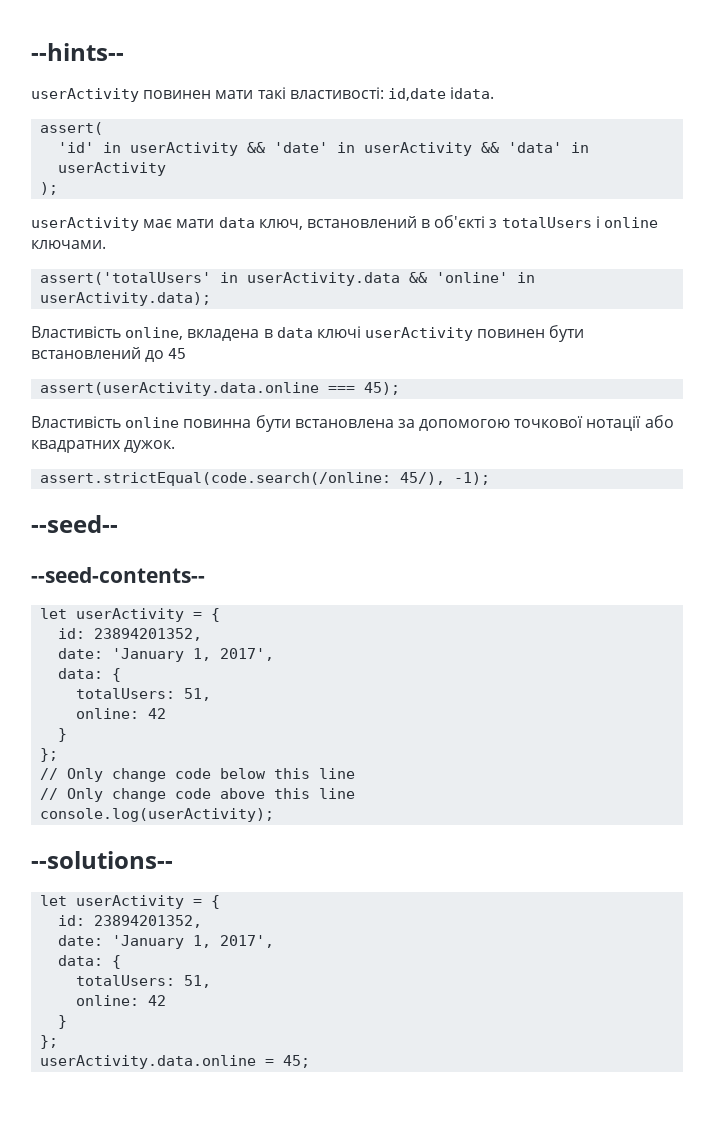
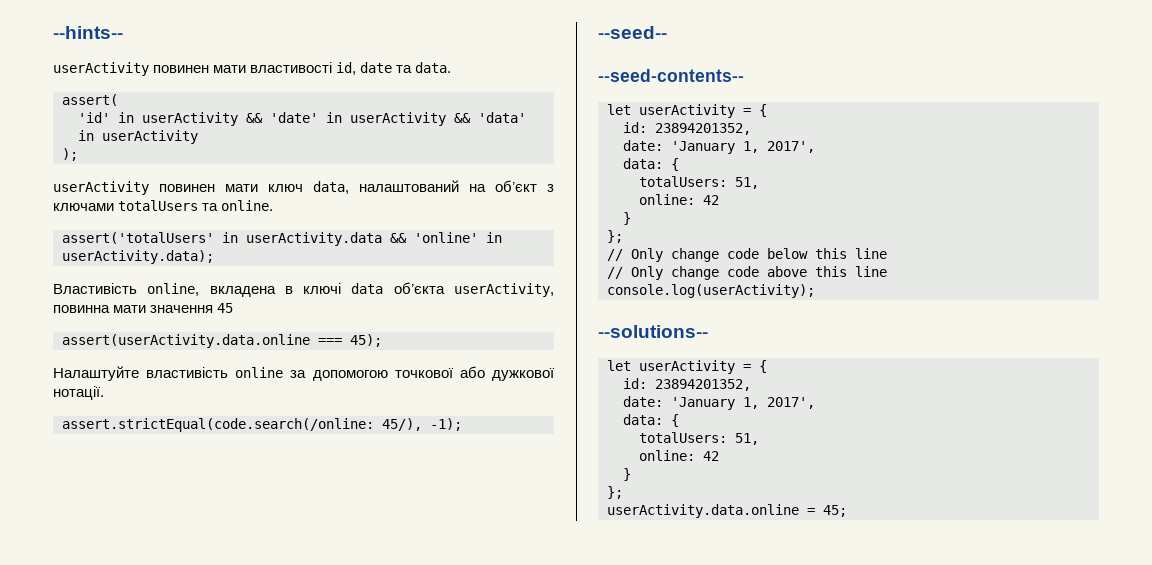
- userActivity повинен мати такі властивості: id,date іdata.
+ userActivity повинен мати властивості id, date та data.
- userActivity має мати data ключ, встановлений в об'єкті з totalUsers і online ключами.
+ userActivity повинен мати ключ data, налаштований на об’єкт з ключами totalUsers та online.
- Властивість online, вкладена в data ключі userActivity повинен бути встановлений до 45
+ Властивість online, вкладена в ключі data об’єкта userActivity, повинна мати значення 45
  assert(userActivity.data.online === 45);
- Властивість online повинна бути встановлена за допомогою точкової нотації або квадратних дужок.
+ Налаштуйте властивість online за допомогою точкової або дужкової нотації.

